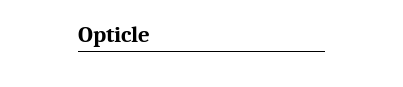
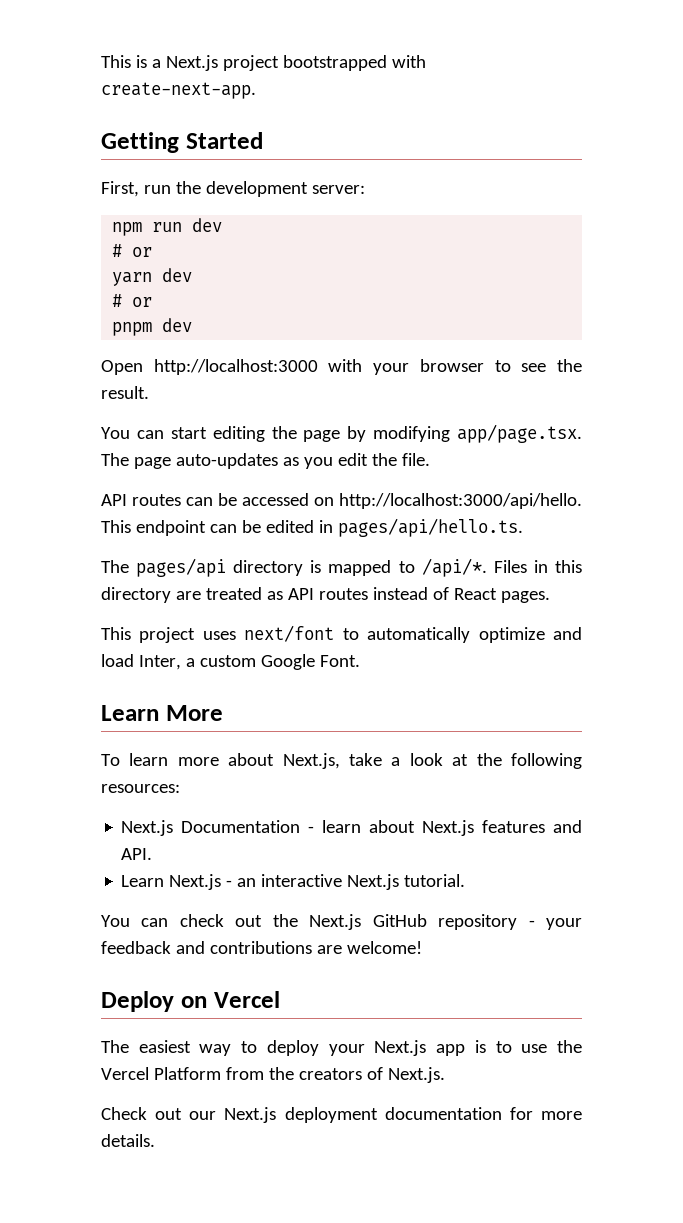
- Opticle
+ This is a Next.js project bootstrapped with create-next-app.
+ Getting Started
+ First, run the development server:
+ npm run dev
+ # or
+ yarn dev
+ # or
+ pnpm dev
+ Open http://localhost:3000 with your browser to see the result.
+ You can start editing the page by modifying app/page.tsx. The page auto-updates as you edit the file.
+ API routes can be accessed on http://localhost:3000/api/hello. This endpoint can be edited in pages/api/hello.ts.
+ The pages/api directory is mapped to /api/*. Files in this directory are treated as API routes instead of React pages.
+ This project uses next/font to automatically optimize and load Inter, a custom Google Font.
+ Learn More
+ To learn more about Next.js, take a look at the following resources:
+ Next.js Documentation - learn about Next.js features and API.
+ Learn Next.js - an interactive Next.js tutorial.
+ You can check out the Next.js GitHub repository - your feedback and contributions are welcome!
+ Deploy on Vercel
+ The easiest way to deploy your Next.js app is to use the Vercel Platform from the creators of Next.js.
+ Check out our Next.js deployment documentation for more details.

